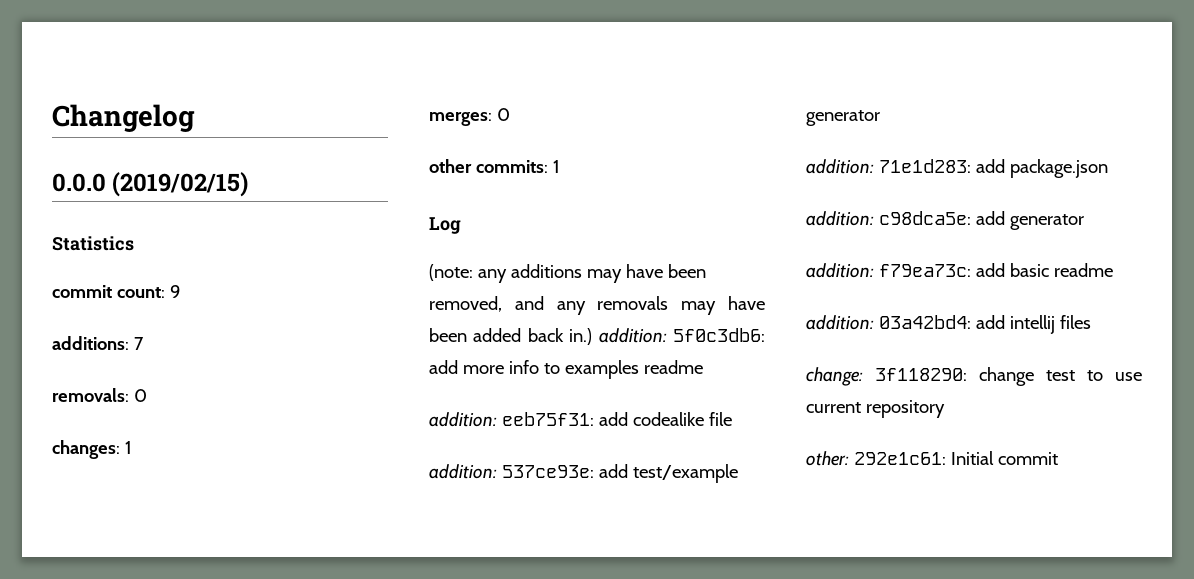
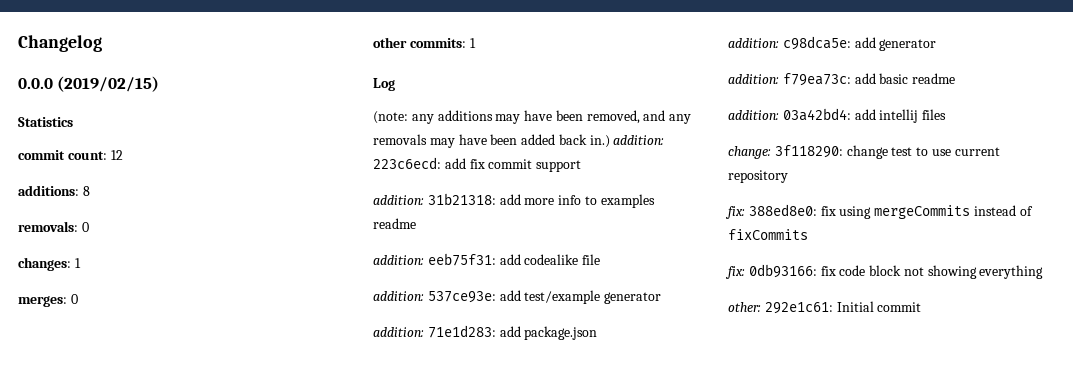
- commit count: 9
+ commit count: 12
- additions: 7
+ additions: 8
- (note: any additions may have been removed, and any removals may have been added back in.) addition: 5f0c3db6: add more info to examples readme
+ (note: any additions may have been removed, and any removals may have been added back in.) addition: 223c6ecd: add fix commit support
+ addition: 31b21318: add more info to examples readme
+ fix: 388ed8e0: fix using mergeCommits instead of fixCommits
+ fix: 0db93166: fix code block not showing everything

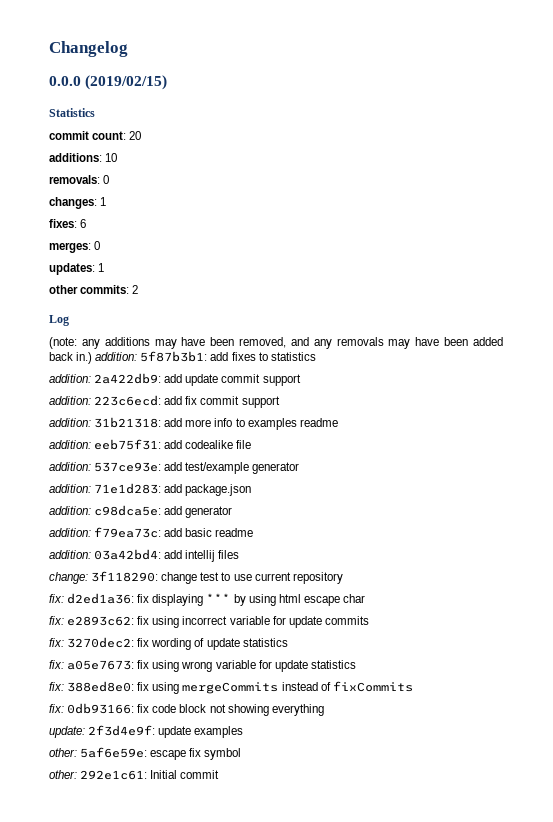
- commit count: 12
+ commit count: 20
- additions: 8
+ additions: 10
+ fixes: 6
+ updates: 1
- other commits: 1
+ other commits: 2
- (note: any additions may have been removed, and any removals may have been added back in.) addition: 223c6ecd: add fix commit support
+ (note: any additions may have been removed, and any removals may have been added back in.) addition: 5f87b3b1: add fixes to statistics
+ addition: 2a422db9: add update commit support
+ addition: 223c6ecd: add fix commit support
+ fix: d2ed1a36: fix displaying *** by using html escape char
+ fix: e2893c62: fix using incorrect variable for update commits
+ fix: 3270dec2: fix wording of update statistics
+ fix: a05e7673: fix using wrong variable for update statistics
+ update: 2f3d4e9f: update examples
+ other: 5af6e59e: escape fix symbol

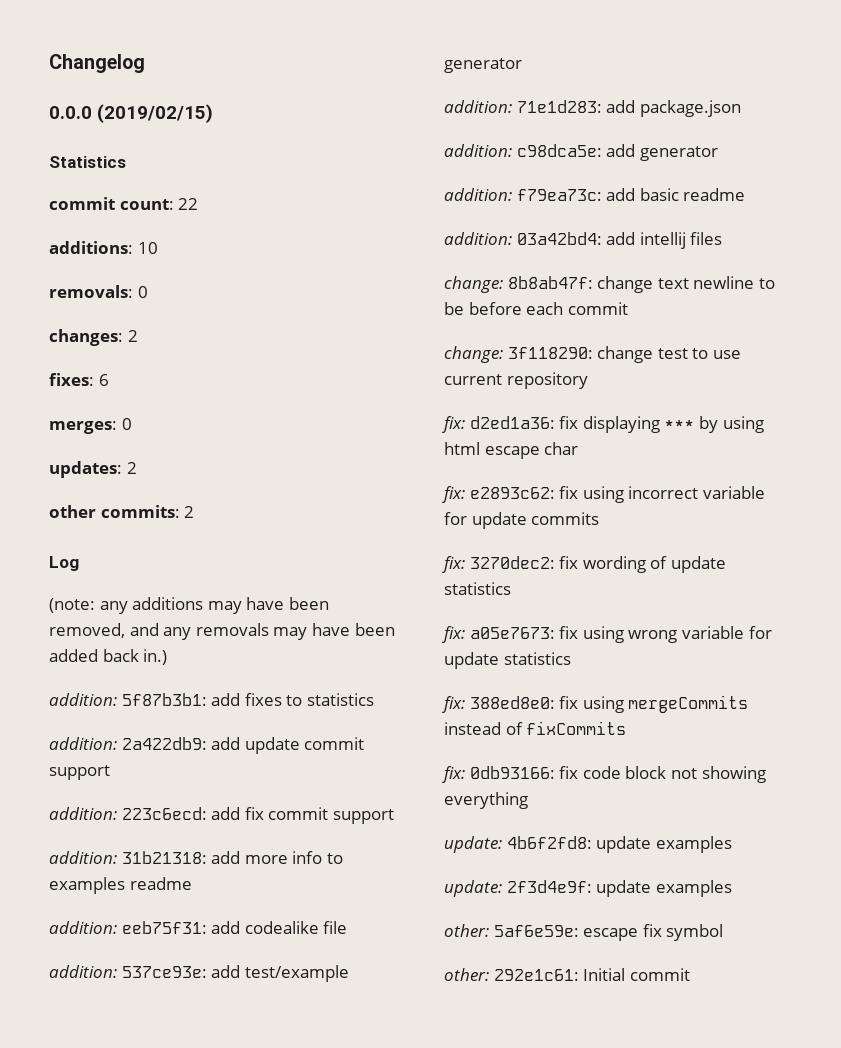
- commit count: 20
+ commit count: 22
- changes: 1
+ changes: 2
- updates: 1
+ updates: 2
- (note: any additions may have been removed, and any removals may have been added back in.) addition: 5f87b3b1: add fixes to statistics
+ (note: any additions may have been removed, and any removals may have been added back in.)
+ addition: 5f87b3b1: add fixes to statistics
+ change: 8b8ab47f: change text newline to be before each commit
+ update: 4b6f2fd8: update examples

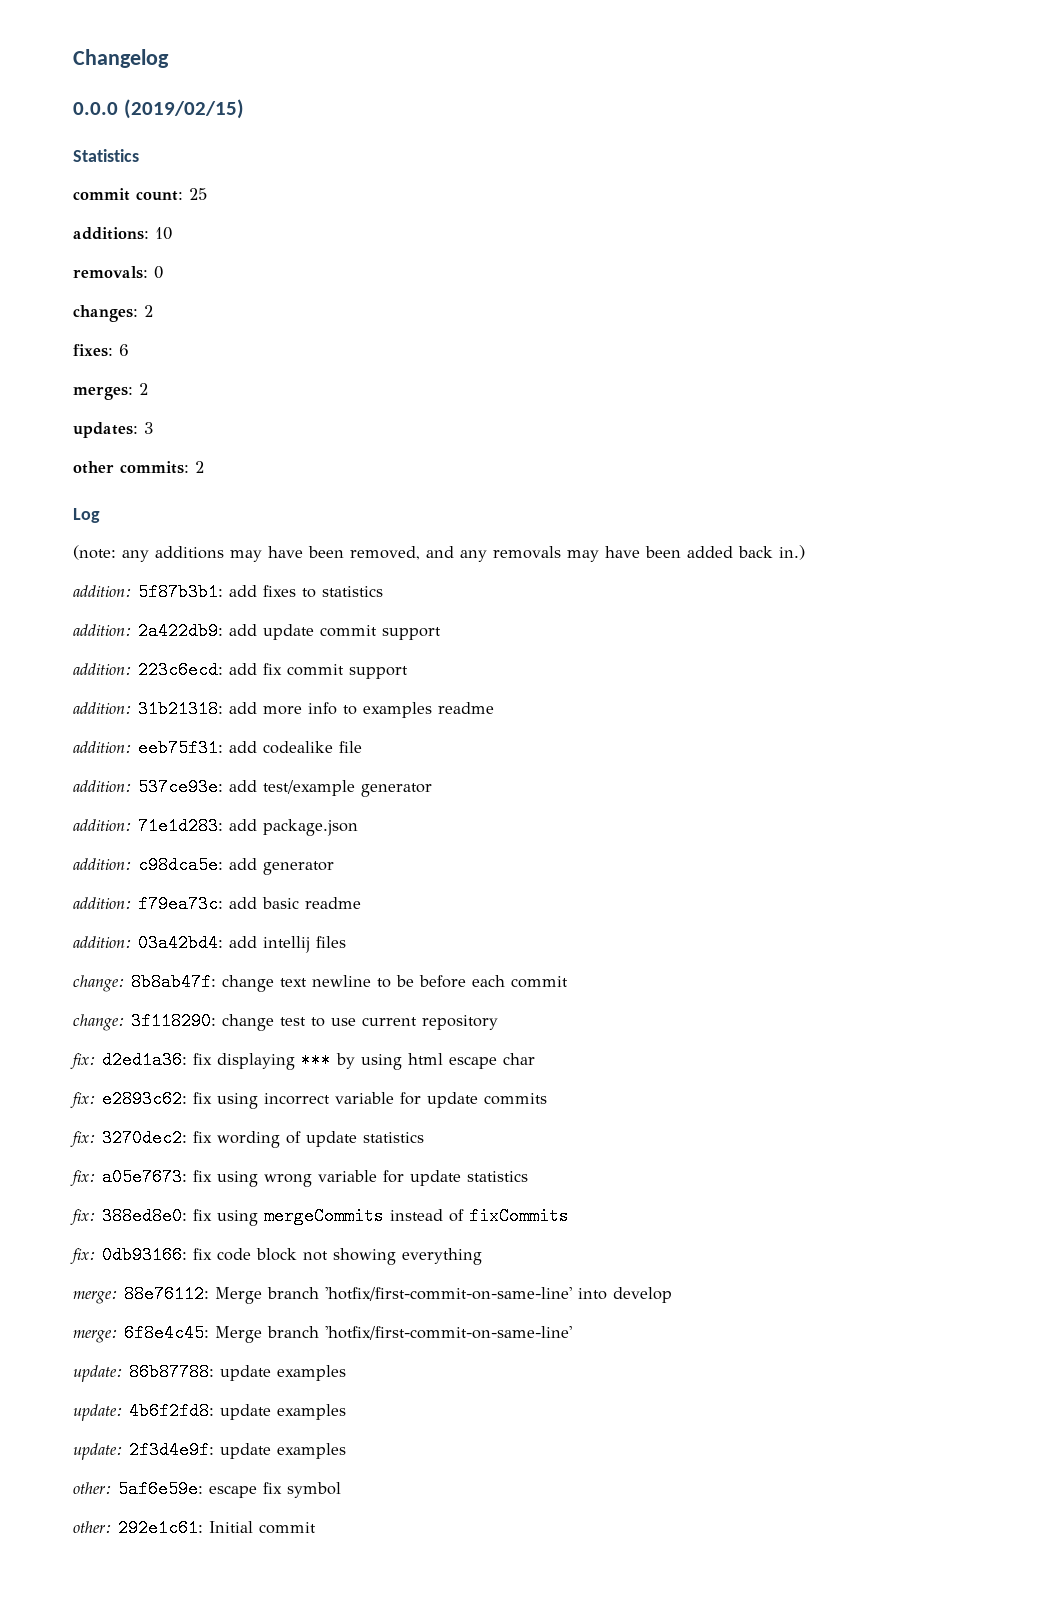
- commit count: 22
+ commit count: 25
- merges: 0
+ merges: 2
- updates: 2
+ updates: 3
+ merge: 88e76112: Merge branch 'hotfix/first-commit-on-same-line' into develop
+ merge: 6f8e4c45: Merge branch 'hotfix/first-commit-on-same-line'
+ update: 86b87788: update examples

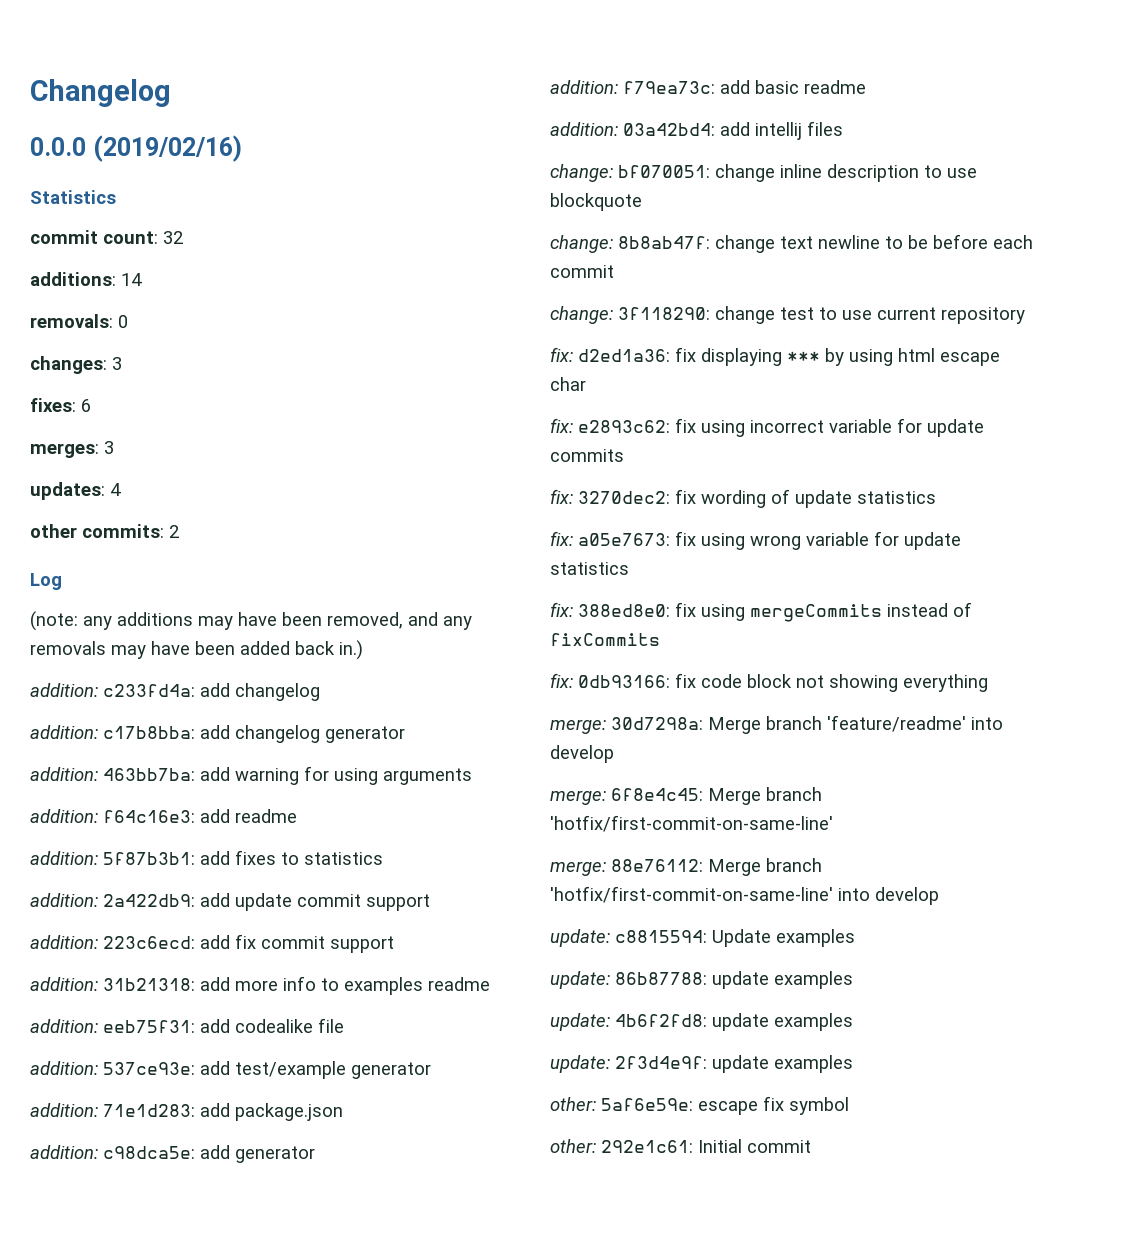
- 0.0.0 (2019/02/15)
+ 0.0.0 (2019/02/16)
- commit count: 25
+ commit count: 32
- additions: 10
+ additions: 14
- changes: 2
+ changes: 3
- merges: 2
+ merges: 3
- updates: 3
+ updates: 4
+ addition: c233fd4a: add changelog
+ addition: c17b8bba: add changelog generator
+ addition: 463bb7ba: add warning for using arguments
+ addition: f64c16e3: add readme
+ change: bf070051: change inline description to use blockquote
- merge: 88e76112: Merge branch 'hotfix/first-commit-on-same-line' into develop
+ merge: 30d7298a: Merge branch 'feature/readme' into develop
+ merge: 88e76112: Merge branch 'hotfix/first-commit-on-same-line' into develop
+ update: c8815594: Update examples

